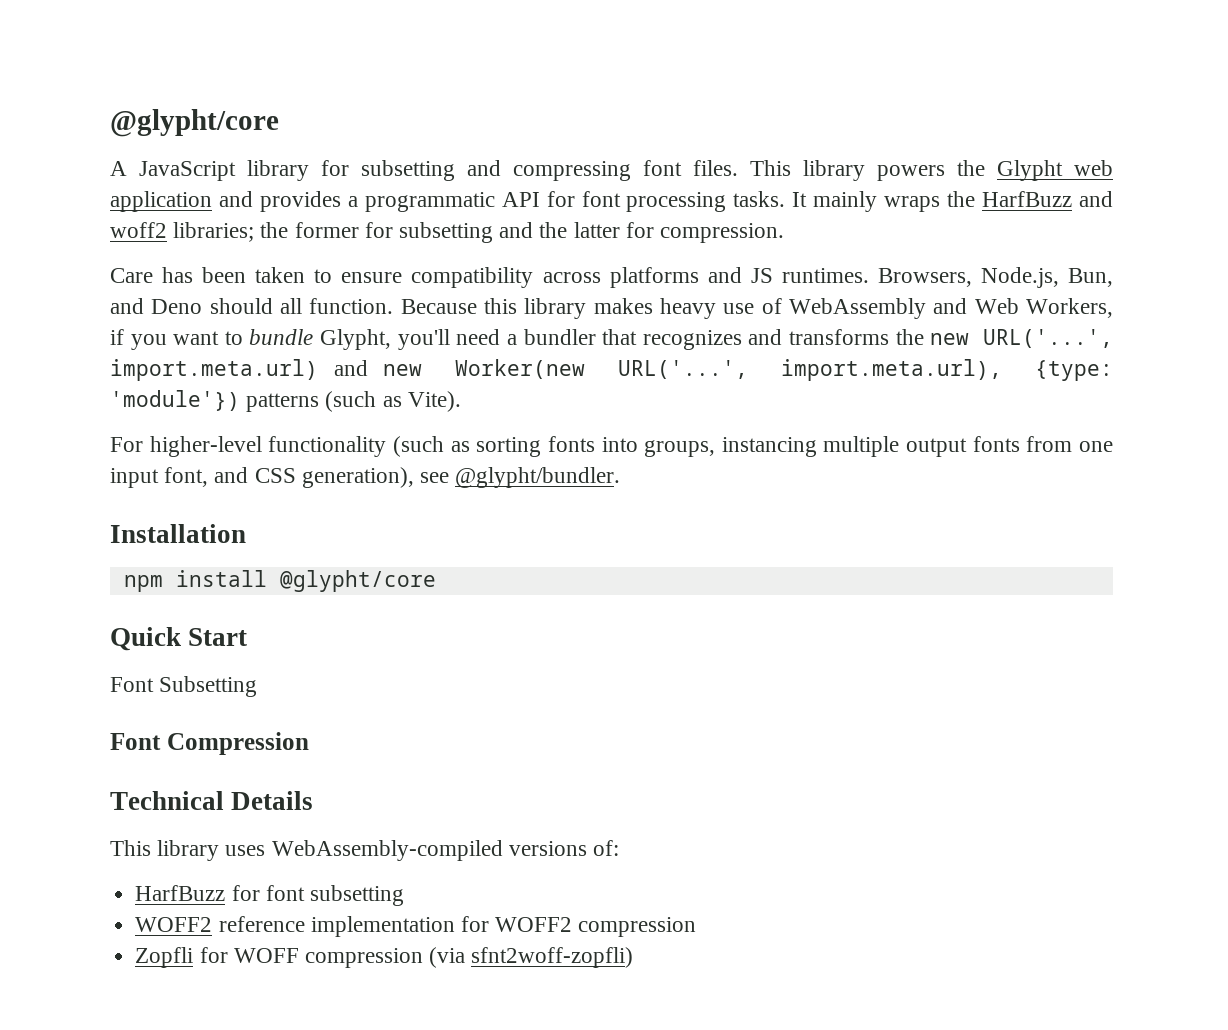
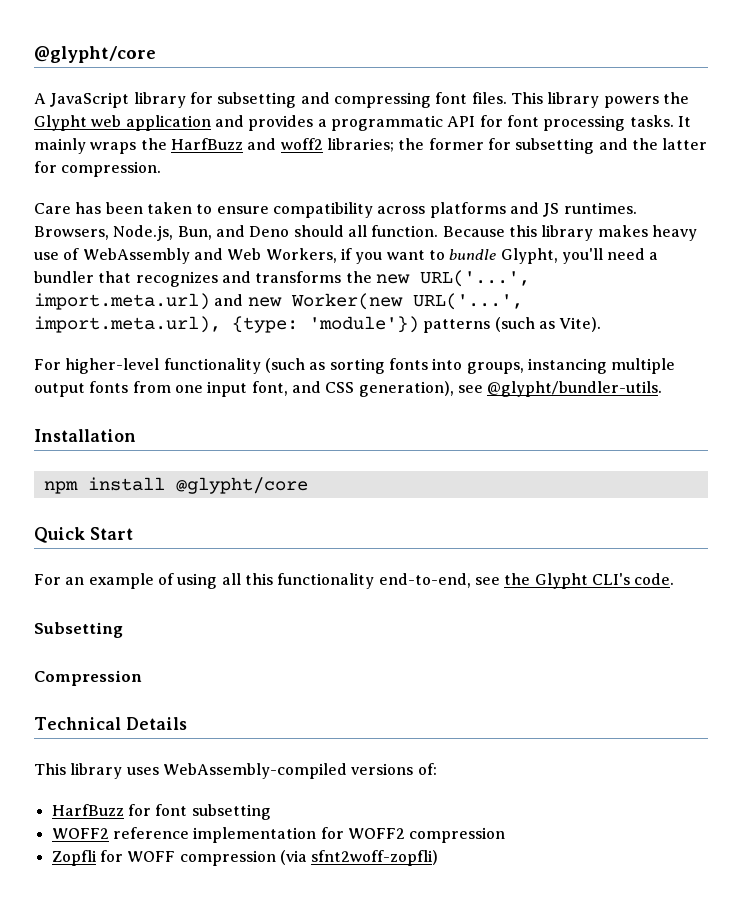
- For higher-level functionality (such as sorting fonts into groups, instancing multiple output fonts from one input font, and CSS generation), see @glypht/bundler.
+ For higher-level functionality (such as sorting fonts into groups, instancing multiple output fonts from one input font, and CSS generation), see @glypht/bundler-utils.
- Font Subsetting
+ For an example of using all this functionality end-to-end, see the Glypht CLI's code.
+ Subsetting
- Font Compression
+ Compression

